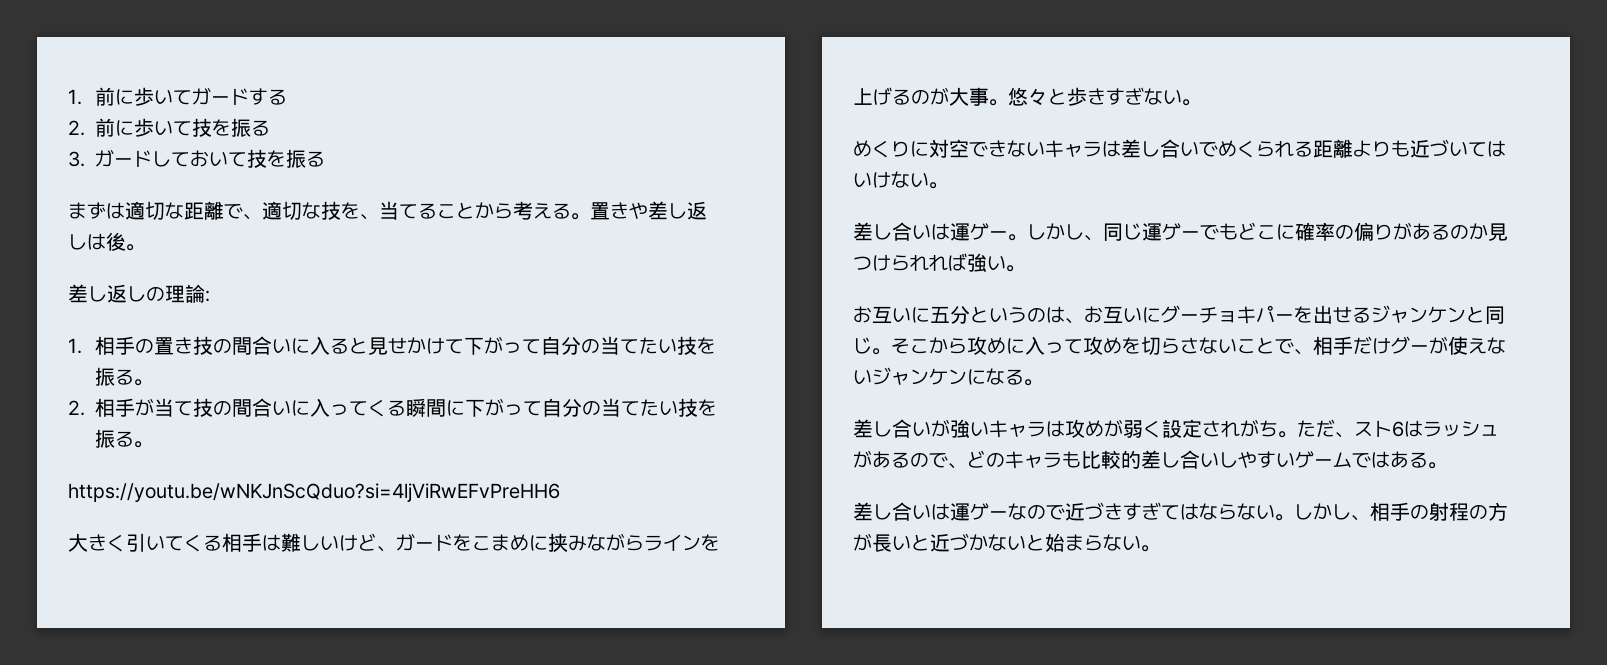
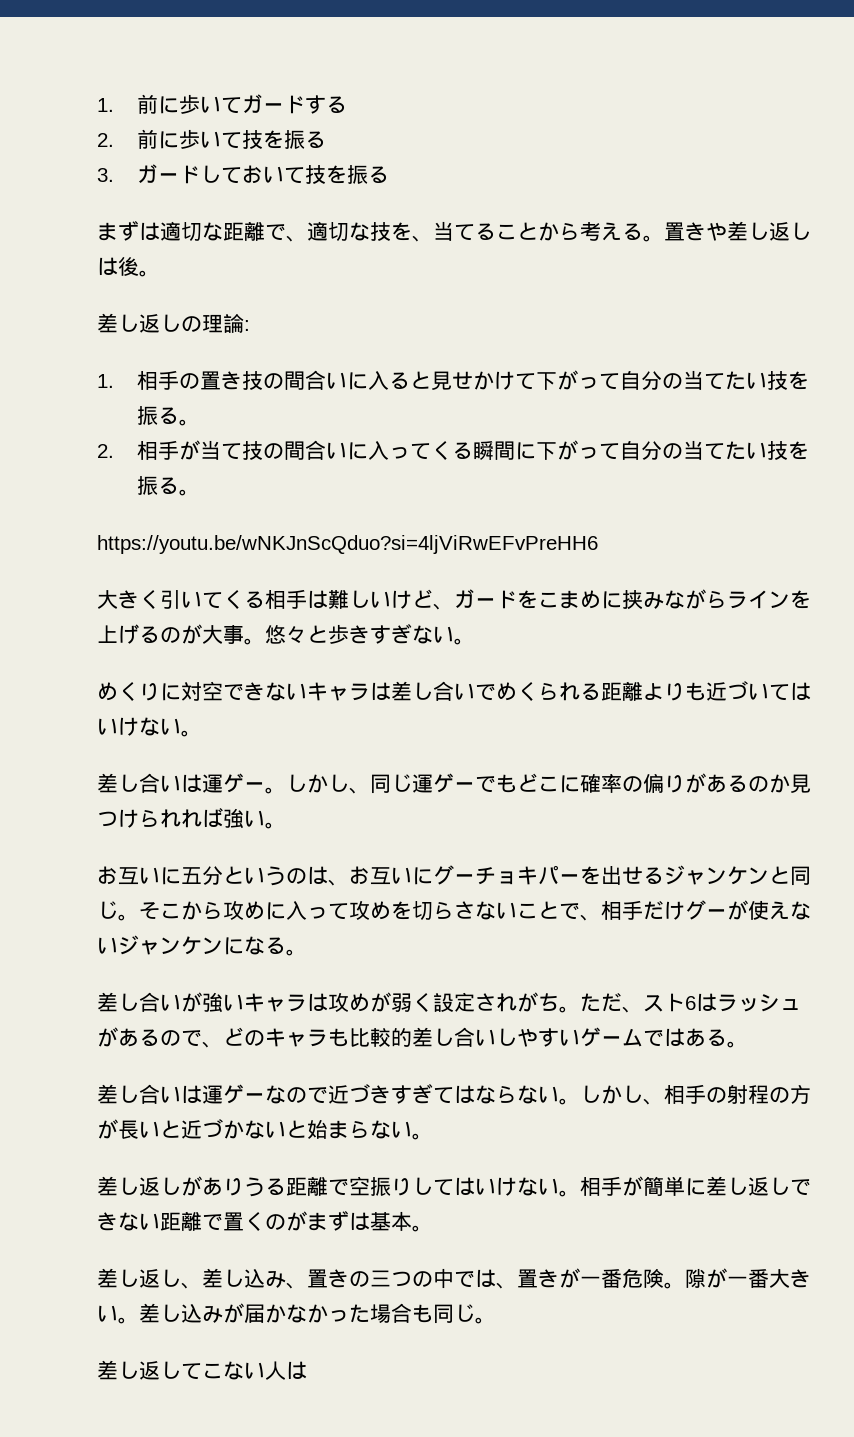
+ 差し返しがありうる距離で空振りしてはいけない。相手が簡単に差し返しできない距離で置くのがまずは基本。
+ 差し返し、差し込み、置きの三つの中では、置きが一番危険。隙が一番大きい。差し込みが届かなかった場合も同じ。
+ 差し返してこない人は

